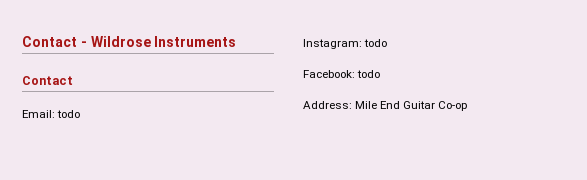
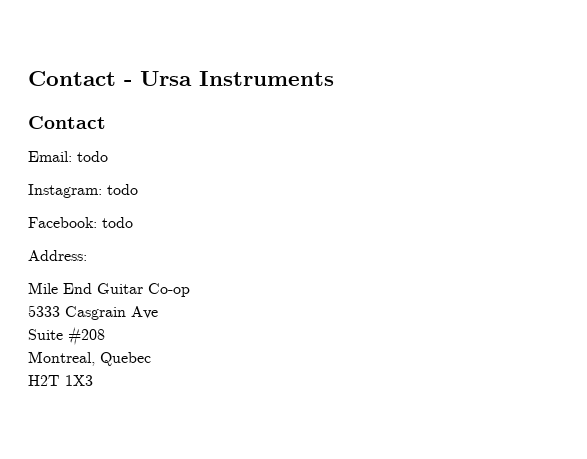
- Contact - Wildrose Instruments
+ Contact - Ursa Instruments
- Address: Mile End Guitar Co-op
+ Address:
+ Mile End Guitar Co-op
+ 5333 Casgrain Ave
+ Suite #208
+ Montreal, Quebec
+ H2T 1X3

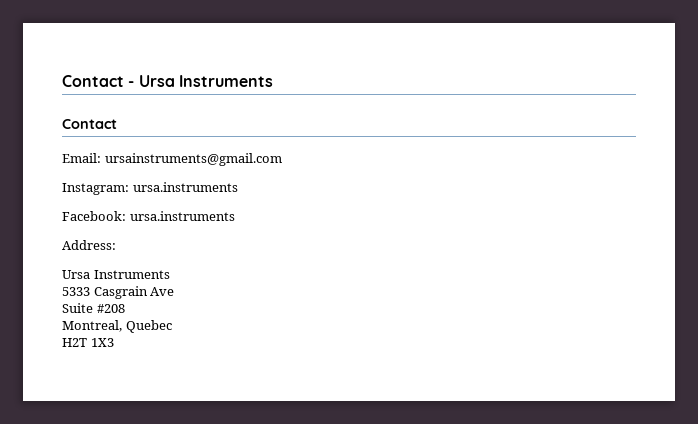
- Email: todo
+ Email: ursainstruments@gmail.com
- Instagram: todo
+ Instagram: ursa.instruments
- Facebook: todo
+ Facebook: ursa.instruments
  Address:
- Mile End Guitar Co-op
+ Ursa Instruments

